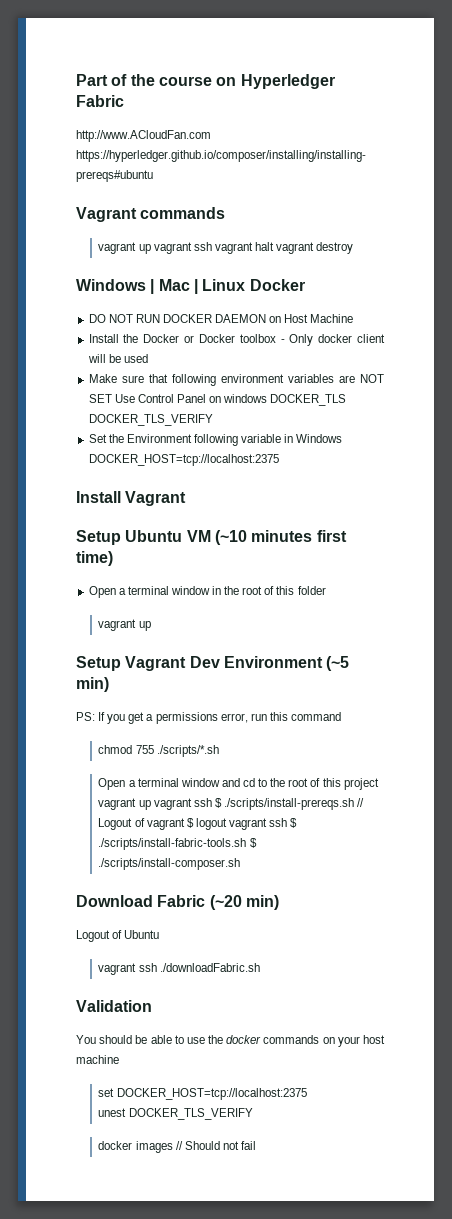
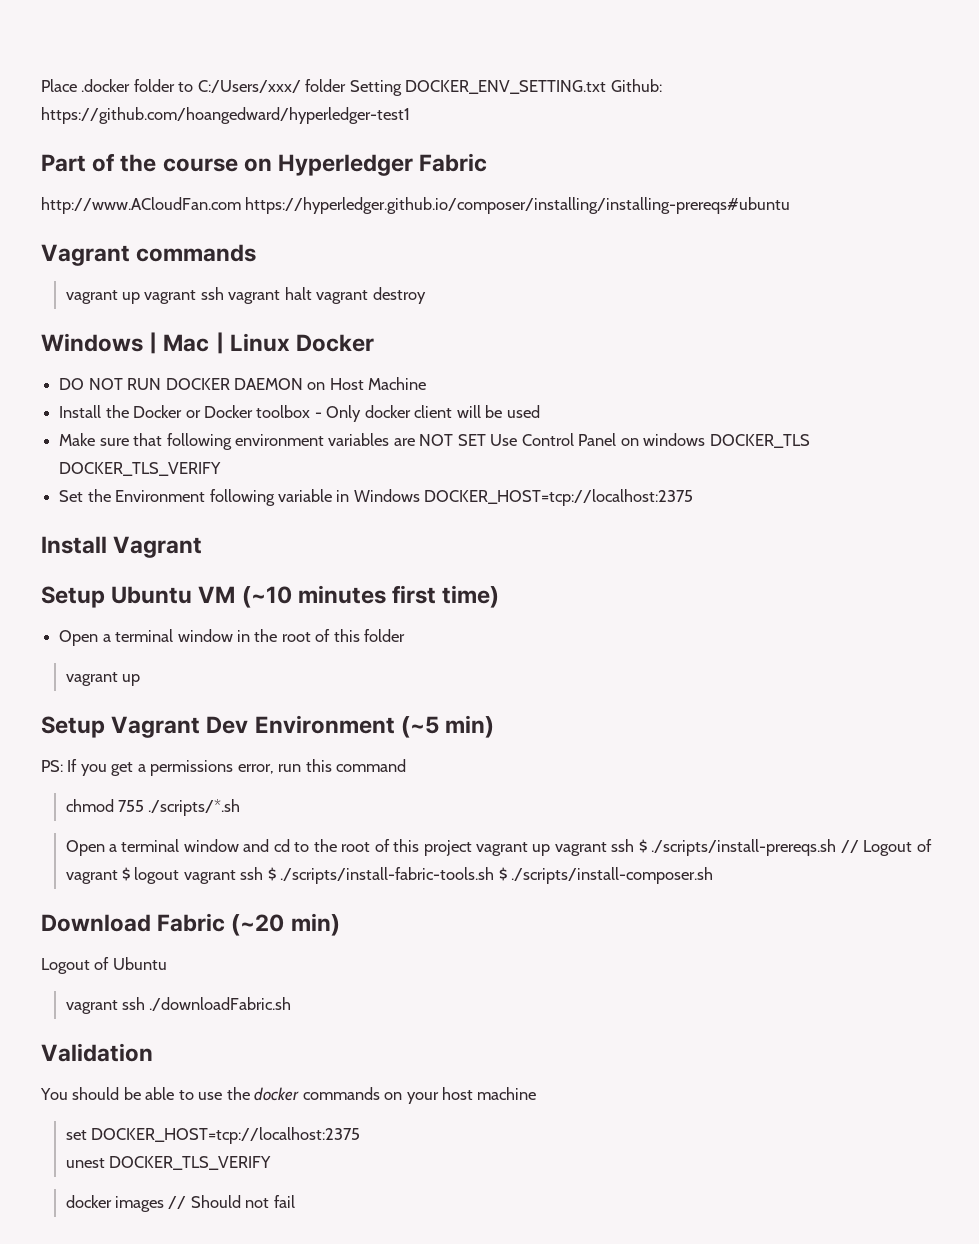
+ Place .docker folder to C:/Users/xxx/ folder Setting DOCKER_ENV_SETTING.txt Github: https://github.com/hoangedward/hyperledger-test1

